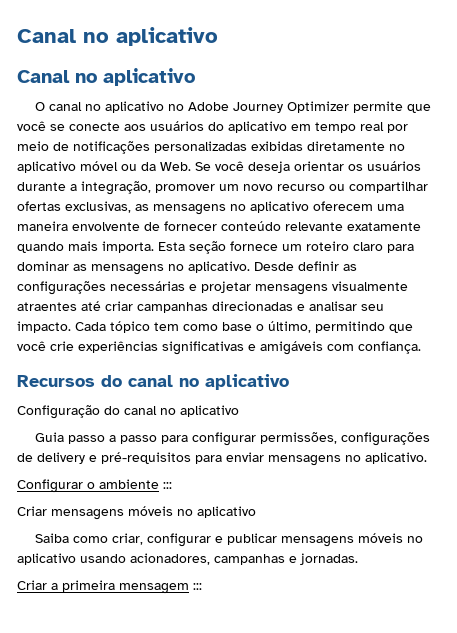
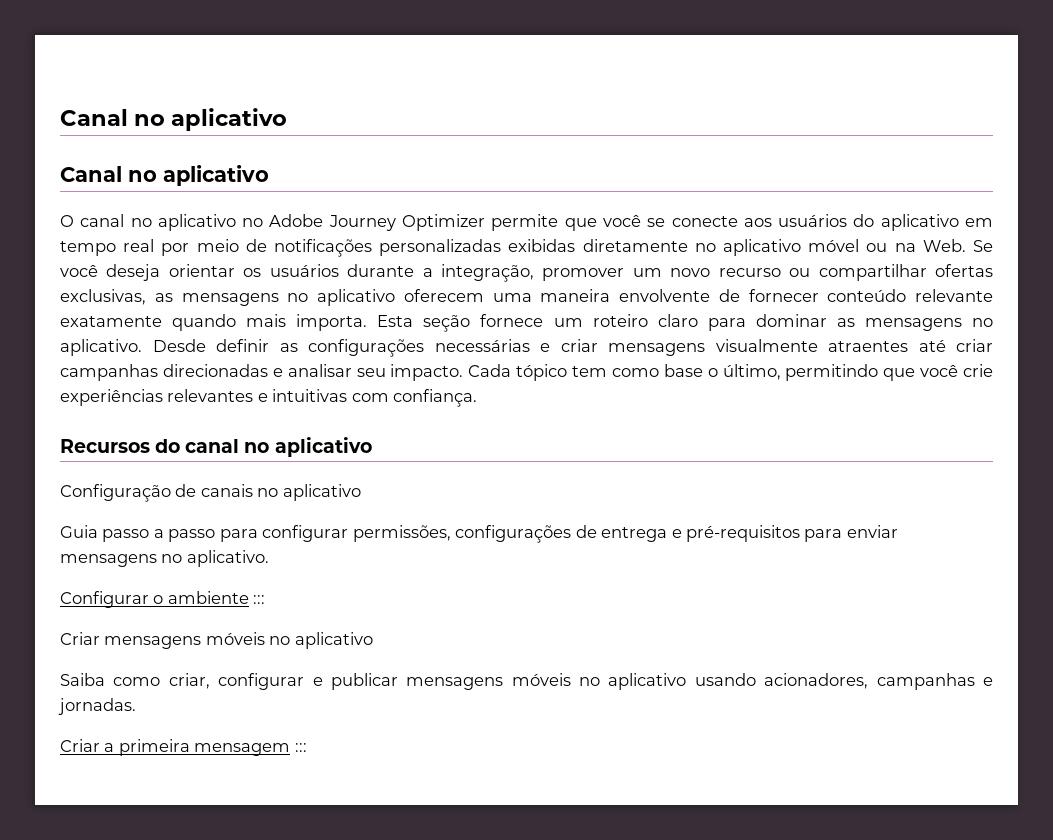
- O canal no aplicativo no Adobe Journey Optimizer permite que você se conecte aos usuários do aplicativo em tempo real por meio de notificações personalizadas exibidas diretamente no aplicativo móvel ou da Web. Se você deseja orientar os usuários durante a integração, promover um novo recurso ou compartilhar ofertas exclusivas, as mensagens no aplicativo oferecem uma maneira envolvente de fornecer conteúdo relevante exatamente quando mais importa.
+ O canal no aplicativo no Adobe Journey Optimizer permite que você se conecte aos usuários do aplicativo em tempo real por meio de notificações personalizadas exibidas diretamente no aplicativo móvel ou na Web. Se você deseja orientar os usuários durante a integração, promover um novo recurso ou compartilhar ofertas exclusivas, as mensagens no aplicativo oferecem uma maneira envolvente de fornecer conteúdo relevante exatamente quando mais importa.
- Desde definir as configurações necessárias e projetar mensagens visualmente atraentes até criar campanhas direcionadas e analisar seu impacto.
+ Desde definir as configurações necessárias e criar mensagens visualmente atraentes até criar campanhas direcionadas e analisar seu impacto.
- Cada tópico tem como base o último, permitindo que você crie experiências significativas e amigáveis com confiança.
+ Cada tópico tem como base o último, permitindo que você crie experiências relevantes e intuitivas com confiança.
- Configuração do canal no aplicativo
+ Configuração de canais no aplicativo
- Guia passo a passo para configurar permissões, configurações de delivery e pré-requisitos para enviar mensagens no aplicativo.
+ Guia passo a passo para configurar permissões, configurações de entrega e pré-requisitos para enviar mensagens no aplicativo.

